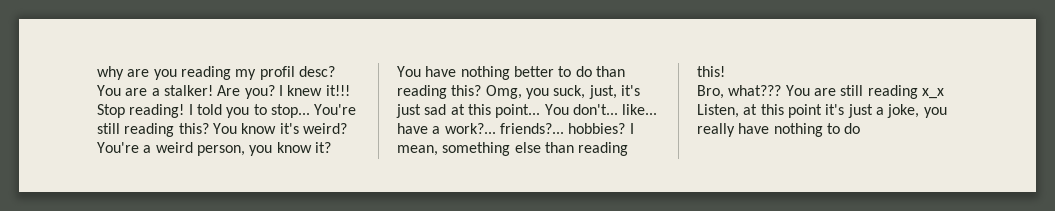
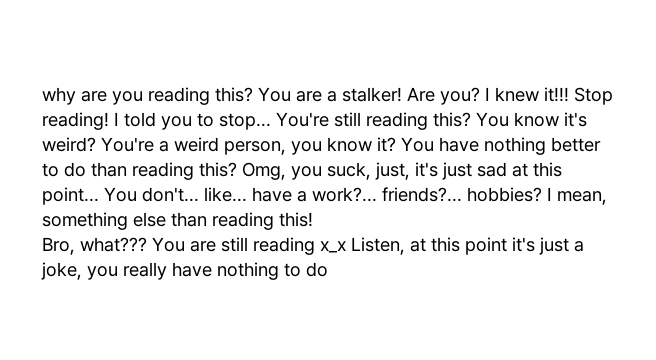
- why are you reading my profil desc?
+ why are you reading this?

